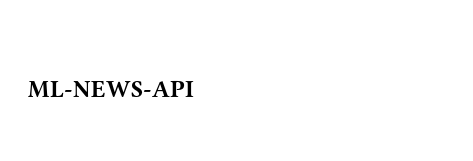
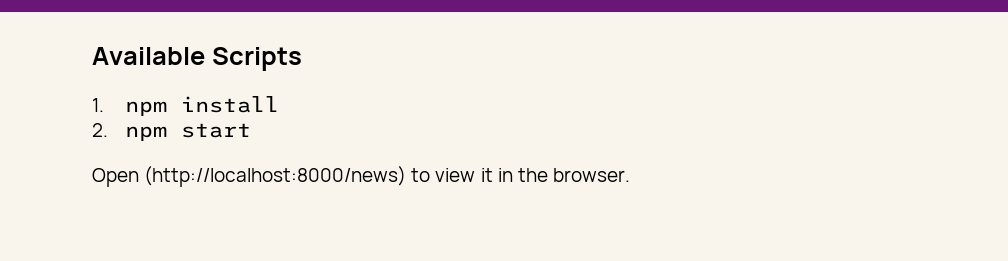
- ML-NEWS-API
+ Available Scripts
+ 1. npm install
+ 2. npm start
+ Open (http://localhost:8000/news) to view it in the browser.

